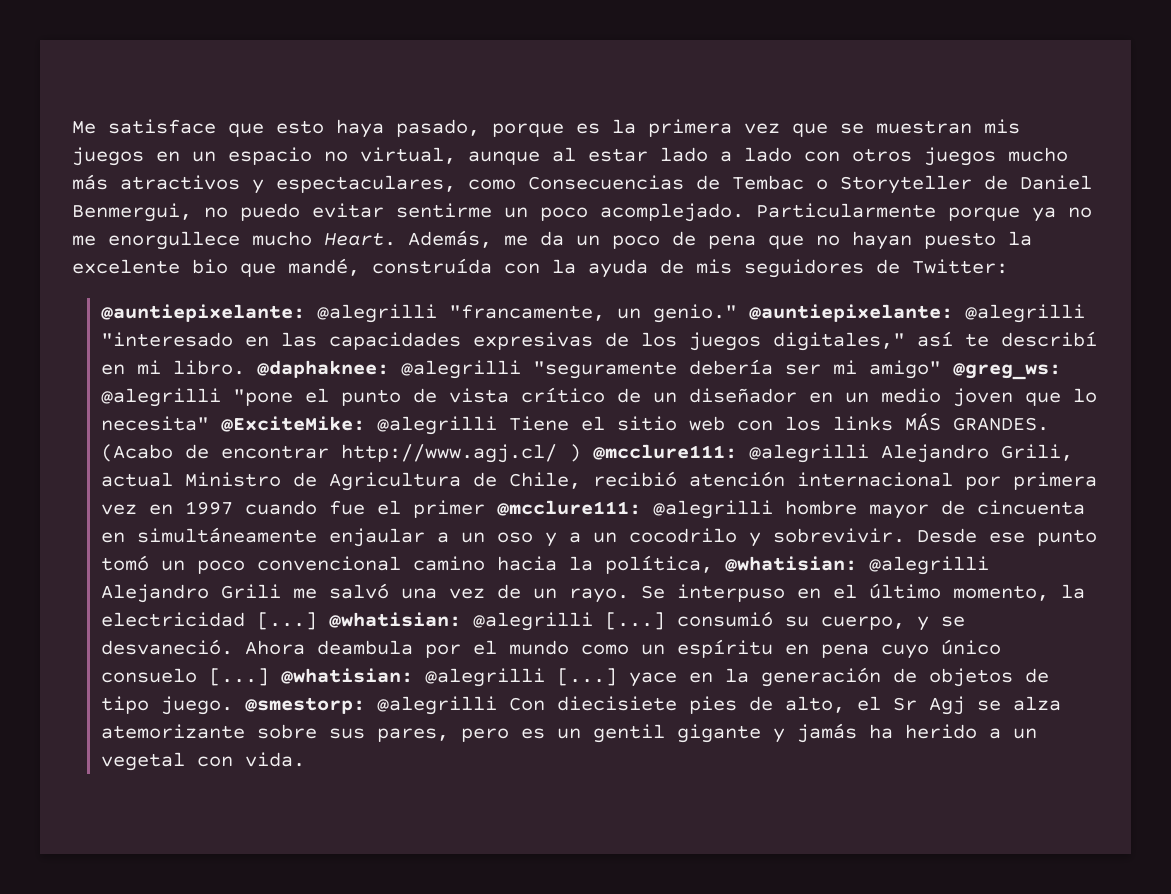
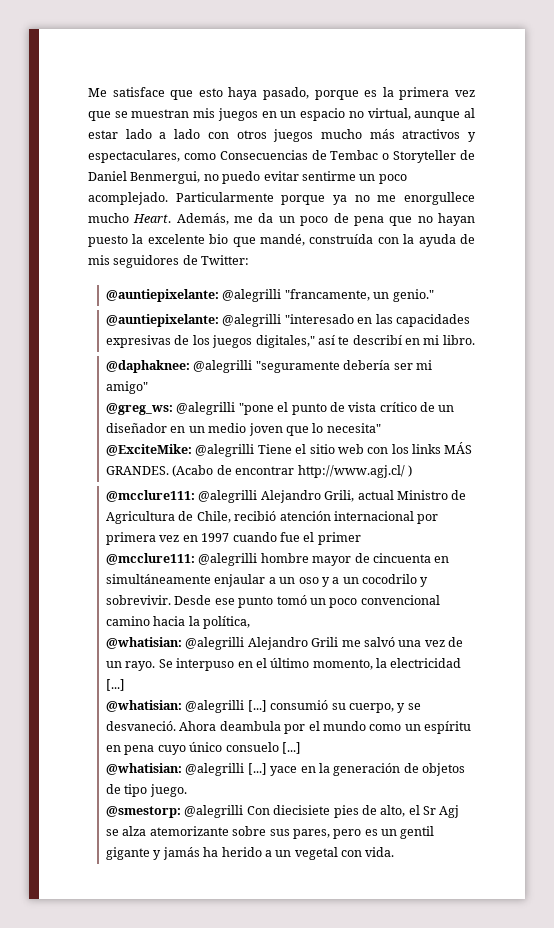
- @auntiepixelante: @alegrilli "francamente, un genio." @auntiepixelante: @alegrilli "interesado en las capacidades expresivas de los juegos digitales," así te describí en mi libro. @daphaknee: @alegrilli "seguramente debería ser mi amigo" @greg_ws: @alegrilli "pone el punto de vista crítico de un diseñador en un medio joven que lo necesita" @ExciteMike: @alegrilli Tiene el sitio web con los links MÁS GRANDES.
+ @auntiepixelante: @alegrilli "francamente, un genio."
+ @auntiepixelante: @alegrilli "interesado en las capacidades expresivas de los juegos digitales," así te describí en mi libro.
+ @daphaknee: @alegrilli "seguramente debería ser mi amigo"
+ @greg_ws: @alegrilli "pone el punto de vista crítico de un diseñador en un medio joven que lo necesita"
+ @ExciteMike: @alegrilli Tiene el sitio web con los links MÁS GRANDES.
- (Acabo de encontrar http://www.agj.cl/ ) @mcclure111: @alegrilli Alejandro Grili, actual Ministro de Agricultura de Chile, recibió atención internacional por primera vez en 1997 cuando fue el primer @mcclure111: @alegrilli hombre mayor de cincuenta en simultáneamente enjaular a un oso y a un cocodrilo y sobrevivir.
+ (Acabo de encontrar http://www.agj.cl/ )
+ @mcclure111: @alegrilli Alejandro Grili, actual Ministro de Agricultura de Chile, recibió atención internacional por primera vez en 1997 cuando fue el primer
+ @mcclure111: @alegrilli hombre mayor de cincuenta en simultáneamente enjaular a un oso y a un cocodrilo y sobrevivir.
- Desde ese punto tomó un poco convencional camino hacia la política, @whatisian: @alegrilli Alejandro Grili me salvó una vez de un rayo.
+ Desde ese punto tomó un poco convencional camino hacia la política,
+ @whatisian: @alegrilli Alejandro Grili me salvó una vez de un rayo.
- Se interpuso en el último momento, la electricidad [...] @whatisian: @alegrilli [...] consumió su cuerpo, y se desvaneció.
+ Se interpuso en el último momento, la electricidad [...]
+ @whatisian: @alegrilli [...] consumió su cuerpo, y se desvaneció.
- Ahora deambula por el mundo como un espíritu en pena cuyo único consuelo [...] @whatisian: @alegrilli [...] yace en la generación de objetos de tipo juego. @smestorp: @alegrilli Con diecisiete pies de alto, el Sr Agj se alza atemorizante sobre sus pares, pero es un gentil gigante y jamás ha herido a un vegetal con vida.
+ Ahora deambula por el mundo como un espíritu en pena cuyo único consuelo [...]
+ @whatisian: @alegrilli [...] yace en la generación de objetos de tipo juego.
+ @smestorp: @alegrilli Con diecisiete pies de alto, el Sr Agj se alza atemorizante sobre sus pares, pero es un gentil gigante y jamás ha herido a un vegetal con vida.

